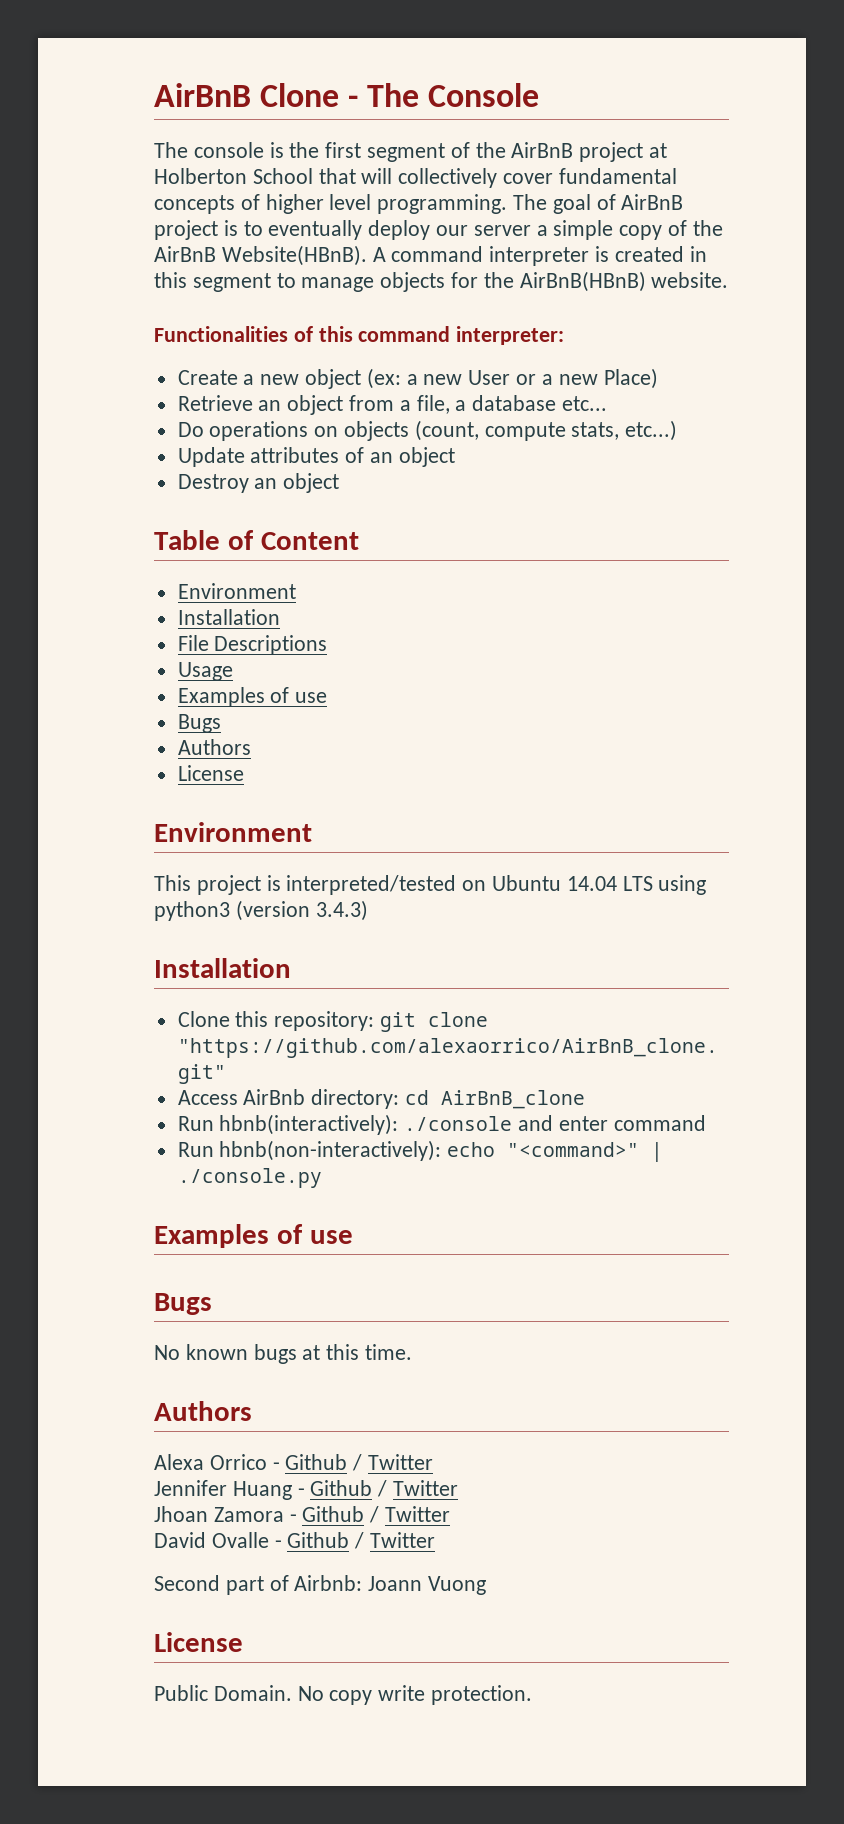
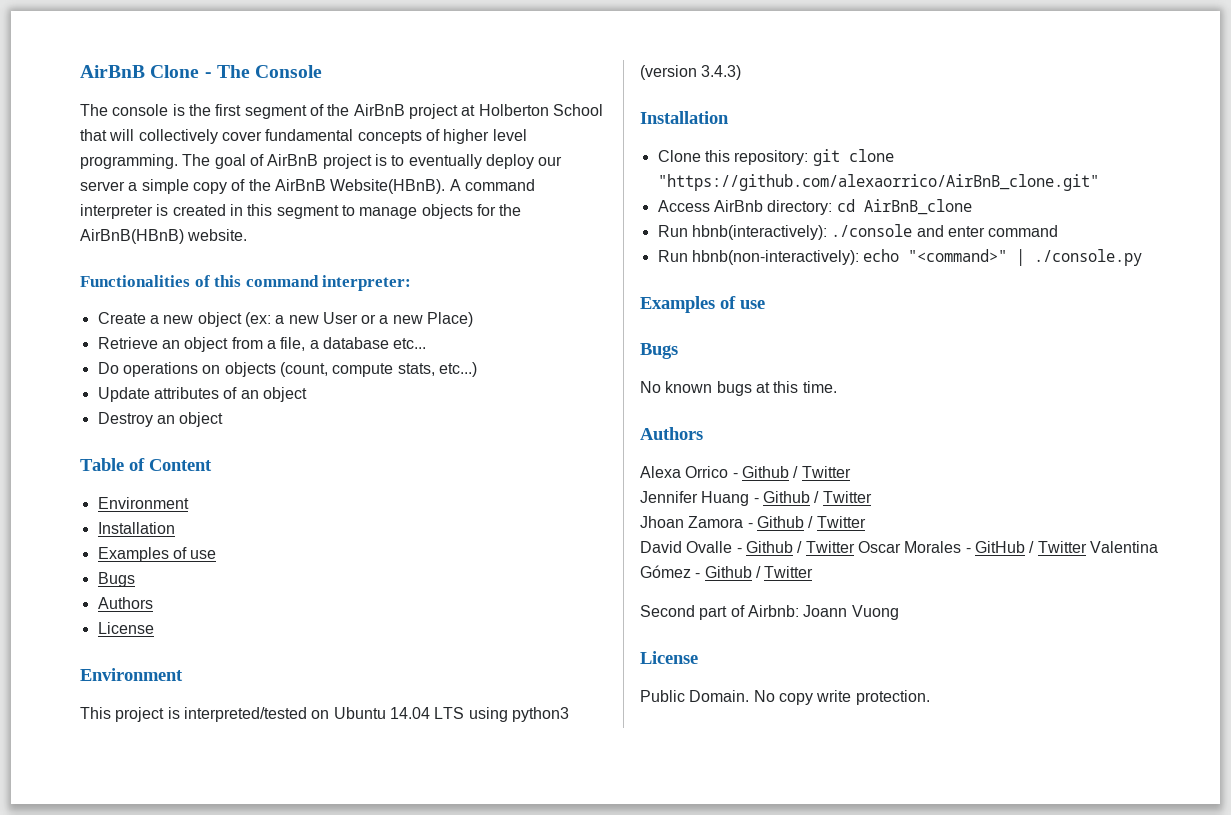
- File Descriptions
- Usage
- David Ovalle - Github / Twitter
+ David Ovalle - Github / Twitter Oscar Morales - GitHub / Twitter Valentina Gómez - Github / Twitter

